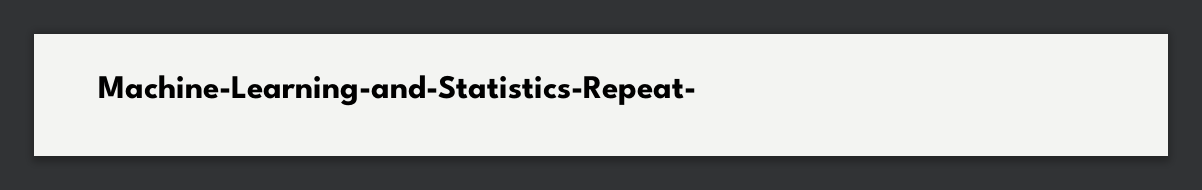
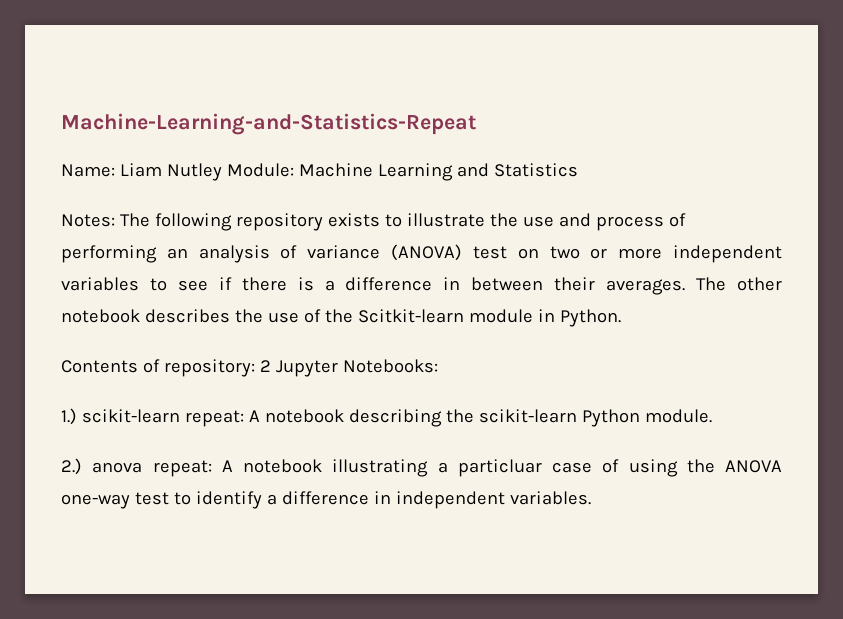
- Machine-Learning-and-Statistics-Repeat-
+ Machine-Learning-and-Statistics-Repeat
+ Name: Liam Nutley Module: Machine Learning and Statistics
+ Notes: The following repository exists to illustrate the use and process of performing an analysis of variance (ANOVA) test on two or more independent variables to see if there is a difference in between their averages. The other notebook describes the use of the Scitkit-learn module in Python.
+ Contents of repository: 2 Jupyter Notebooks:
+ 1.) scikit-learn repeat: A notebook describing the scikit-learn Python module.
+ 2.) anova repeat: A notebook illustrating a particluar case of using the ANOVA one-way test to identify a difference in independent variables.

